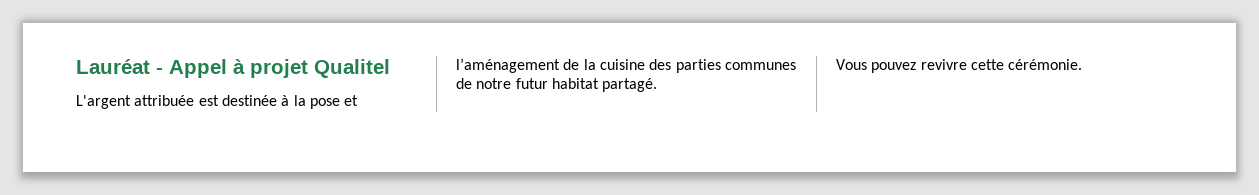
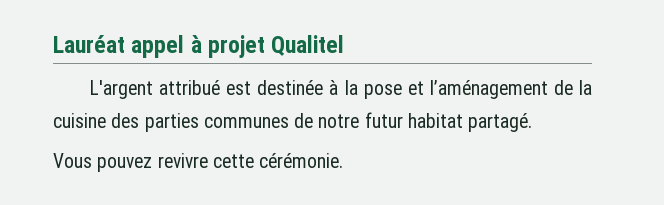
- Lauréat - Appel à projet Qualitel
+ Lauréat appel à projet Qualitel
- L'argent attribuée est destinée à la pose et l’aménagement de la cuisine des parties communes de notre futur habitat partagé.
+ L'argent attribué est destinée à la pose et l’aménagement de la cuisine des parties communes de notre futur habitat partagé.

